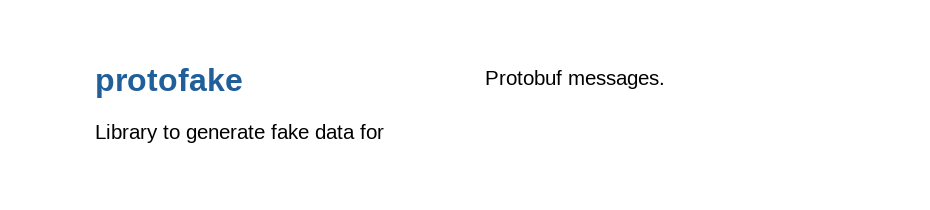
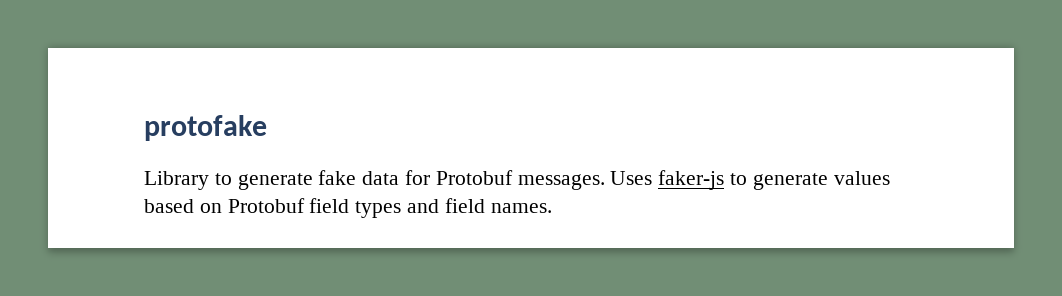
+ Uses faker-js to generate values based on Protobuf field types and field names.

